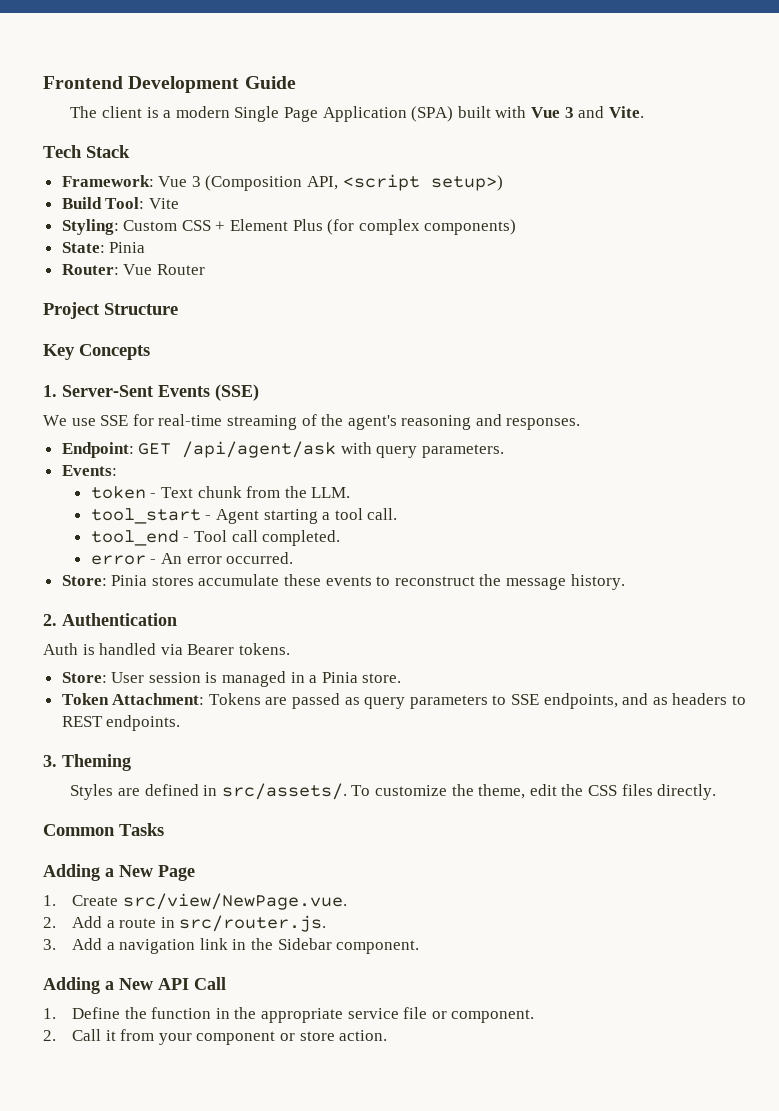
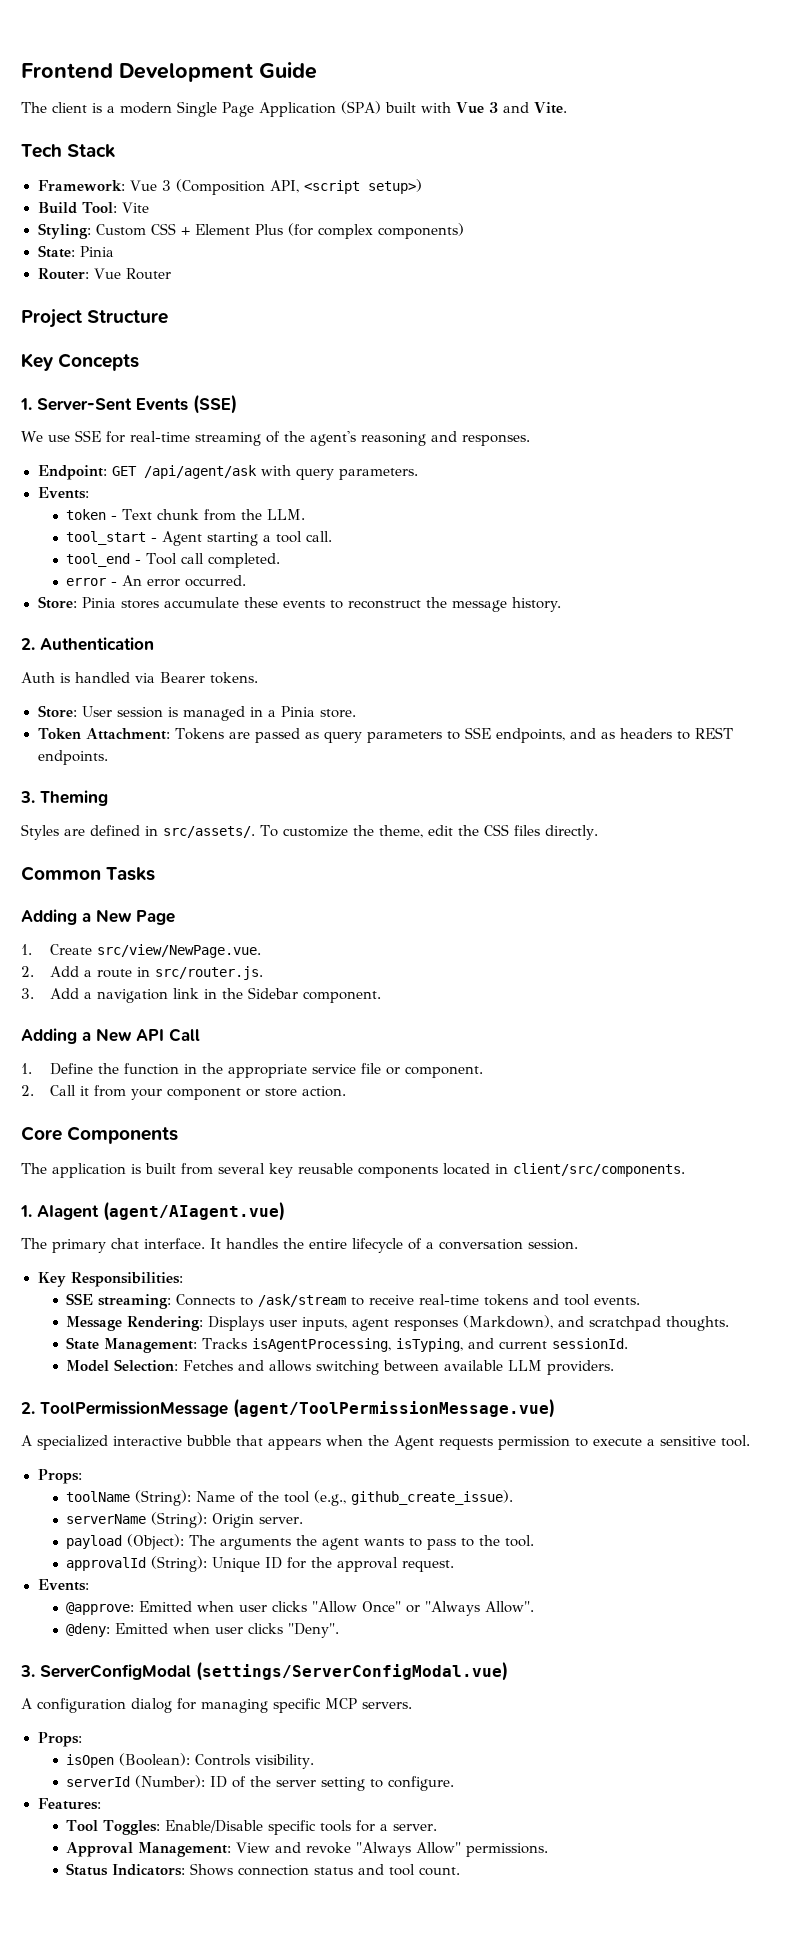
+ Core Components
+ The application is built from several key reusable components located in client/src/components.
+ 1. AIagent (agent/AIagent.vue)
+ The primary chat interface. It handles the entire lifecycle of a conversation session.
+ Key Responsibilities:
+ SSE streaming: Connects to /ask/stream to receive real-time tokens and tool events.
+ Message Rendering: Displays user inputs, agent responses (Markdown), and scratchpad thoughts.
+ State Management: Tracks isAgentProcessing, isTyping, and current sessionId.
+ Model Selection: Fetches and allows switching between available LLM providers.
+ 2. ToolPermissionMessage (agent/ToolPermissionMessage.vue)
+ A specialized interactive bubble that appears when the Agent requests permission to execute a sensitive tool.
+ Props:
+ toolName (String): Name of the tool (e.g., github_create_issue).
+ serverName (String): Origin server.
+ payload (Object): The arguments the agent wants to pass to the tool.
+ approvalId (String): Unique ID for the approval request.
+ Events:
+ @approve: Emitted when user clicks "Allow Once" or "Always Allow".
+ @deny: Emitted when user clicks "Deny".
+ 3. ServerConfigModal (settings/ServerConfigModal.vue)
+ A configuration dialog for managing specific MCP servers.
+ Props:
+ isOpen (Boolean): Controls visibility.
+ serverId (Number): ID of the server setting to configure.
+ Features:
+ Tool Toggles: Enable/Disable specific tools for a server.
+ Approval Management: View and revoke "Always Allow" permissions.
+ Status Indicators: Shows connection status and tool count.

